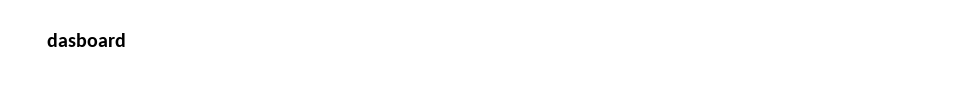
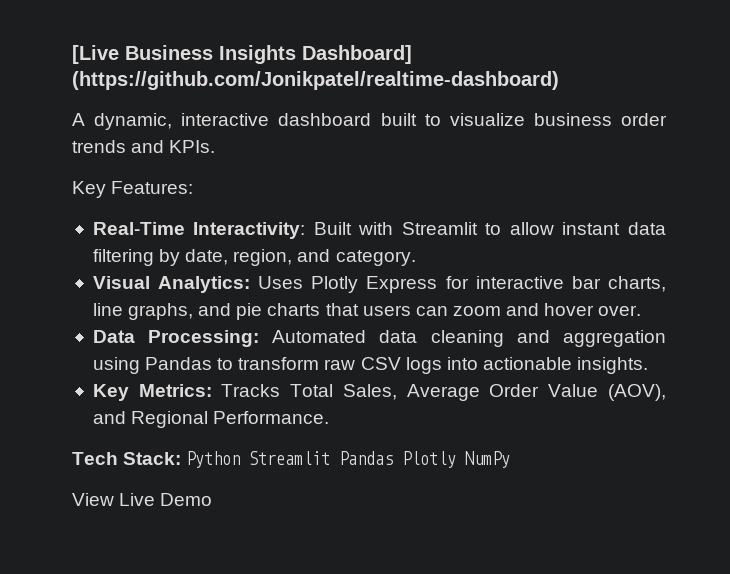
- dasboard
+ [Live Business Insights Dashboard] (https://github.com/Jonikpatel/realtime-dashboard)
+ A dynamic, interactive dashboard built to visualize business order trends and KPIs.
+ Key Features:
+ Real-Time Interactivity: Built with Streamlit to allow instant data filtering by date, region, and category.
+ Visual Analytics: Uses Plotly Express for interactive bar charts, line graphs, and pie charts that users can zoom and hover over.
+ Data Processing: Automated data cleaning and aggregation using Pandas to transform raw CSV logs into actionable insights.
+ Key Metrics: Tracks Total Sales, Average Order Value (AOV), and Regional Performance.
+ Tech Stack: Python Streamlit Pandas Plotly NumPy
+ View Live Demo

